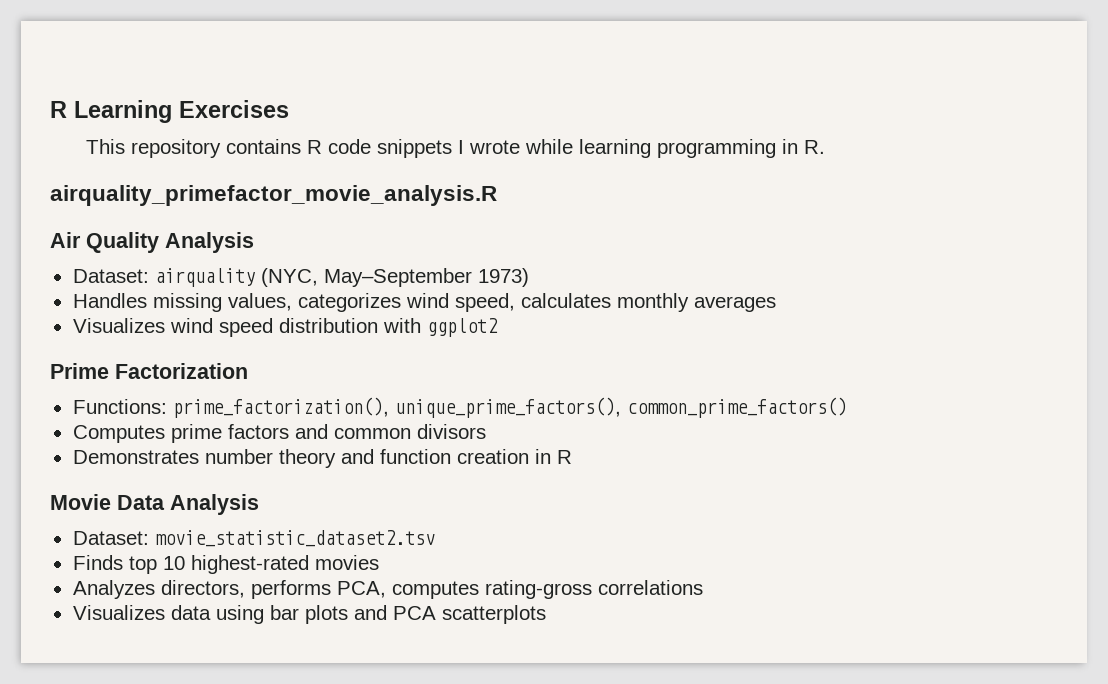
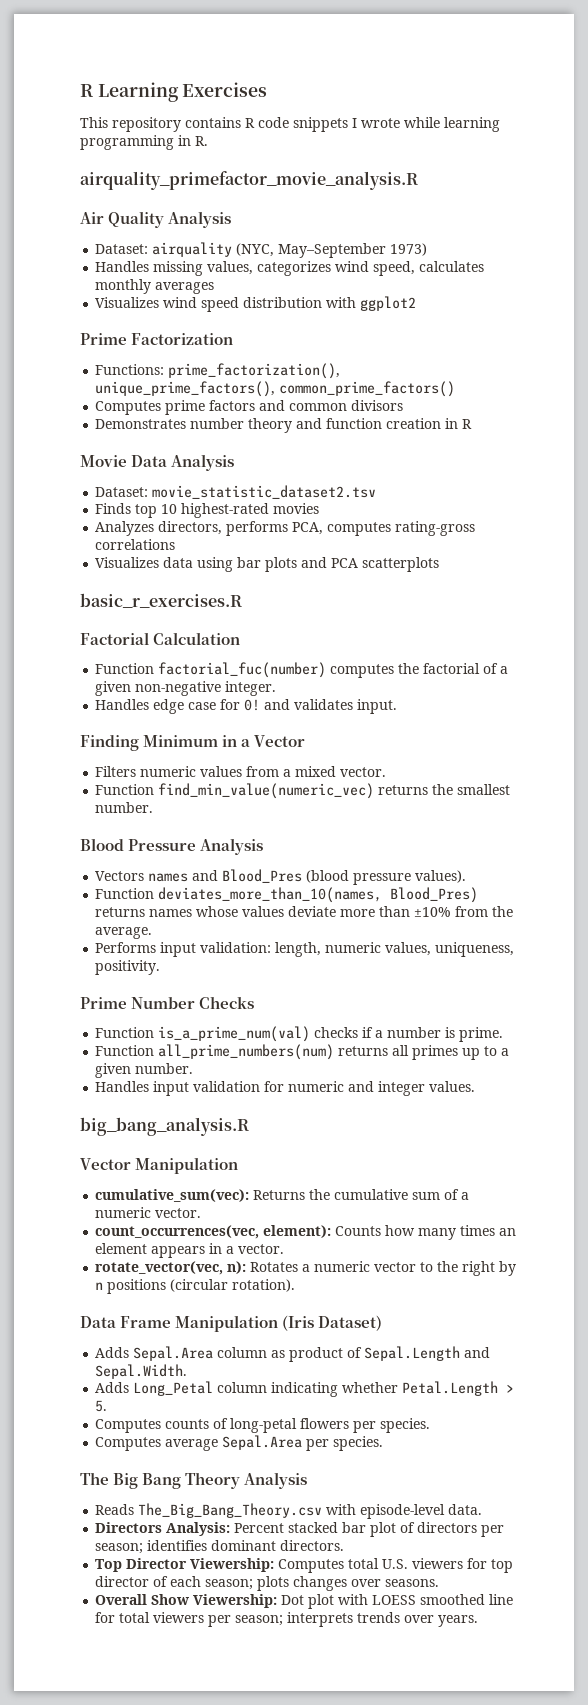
+ basic_r_exercises.R
+ Factorial Calculation
+ Function factorial_fuc(number) computes the factorial of a given non-negative integer.
+ Handles edge case for 0! and validates input.
+ Finding Minimum in a Vector
+ Filters numeric values from a mixed vector.
+ Function find_min_value(numeric_vec) returns the smallest number.
+ Blood Pressure Analysis
+ Vectors names and Blood_Pres (blood pressure values).
+ Function deviates_more_than_10(names, Blood_Pres) returns names whose values deviate more than ±10% from the average.
+ Performs input validation: length, numeric values, uniqueness, positivity.
+ Prime Number Checks
+ Function is_a_prime_num(val) checks if a number is prime.
+ Function all_prime_numbers(num) returns all primes up to a given number.
+ Handles input validation for numeric and integer values.
+ big_bang_analysis.R
+ Vector Manipulation
+ cumulative_sum(vec): Returns the cumulative sum of a numeric vector.
+ count_occurrences(vec, element): Counts how many times an element appears in a vector.
+ rotate_vector(vec, n): Rotates a numeric vector to the right by n positions (circular rotation).
+ Data Frame Manipulation (Iris Dataset)
+ Adds Sepal.Area column as product of Sepal.Length and Sepal.Width.
+ Adds Long_Petal column indicating whether Petal.Length > 5.
+ Computes counts of long-petal flowers per species.
+ Computes average Sepal.Area per species.
+ The Big Bang Theory Analysis
+ Reads The_Big_Bang_Theory.csv with episode-level data.
+ Directors Analysis: Percent stacked bar plot of directors per season; identifies dominant directors.
+ Top Director Viewership: Computes total U.S. viewers for top director of each season; plots changes over seasons.
+ Overall Show Viewership: Dot plot with LOESS smoothed line for total viewers per season; interprets trends over years.

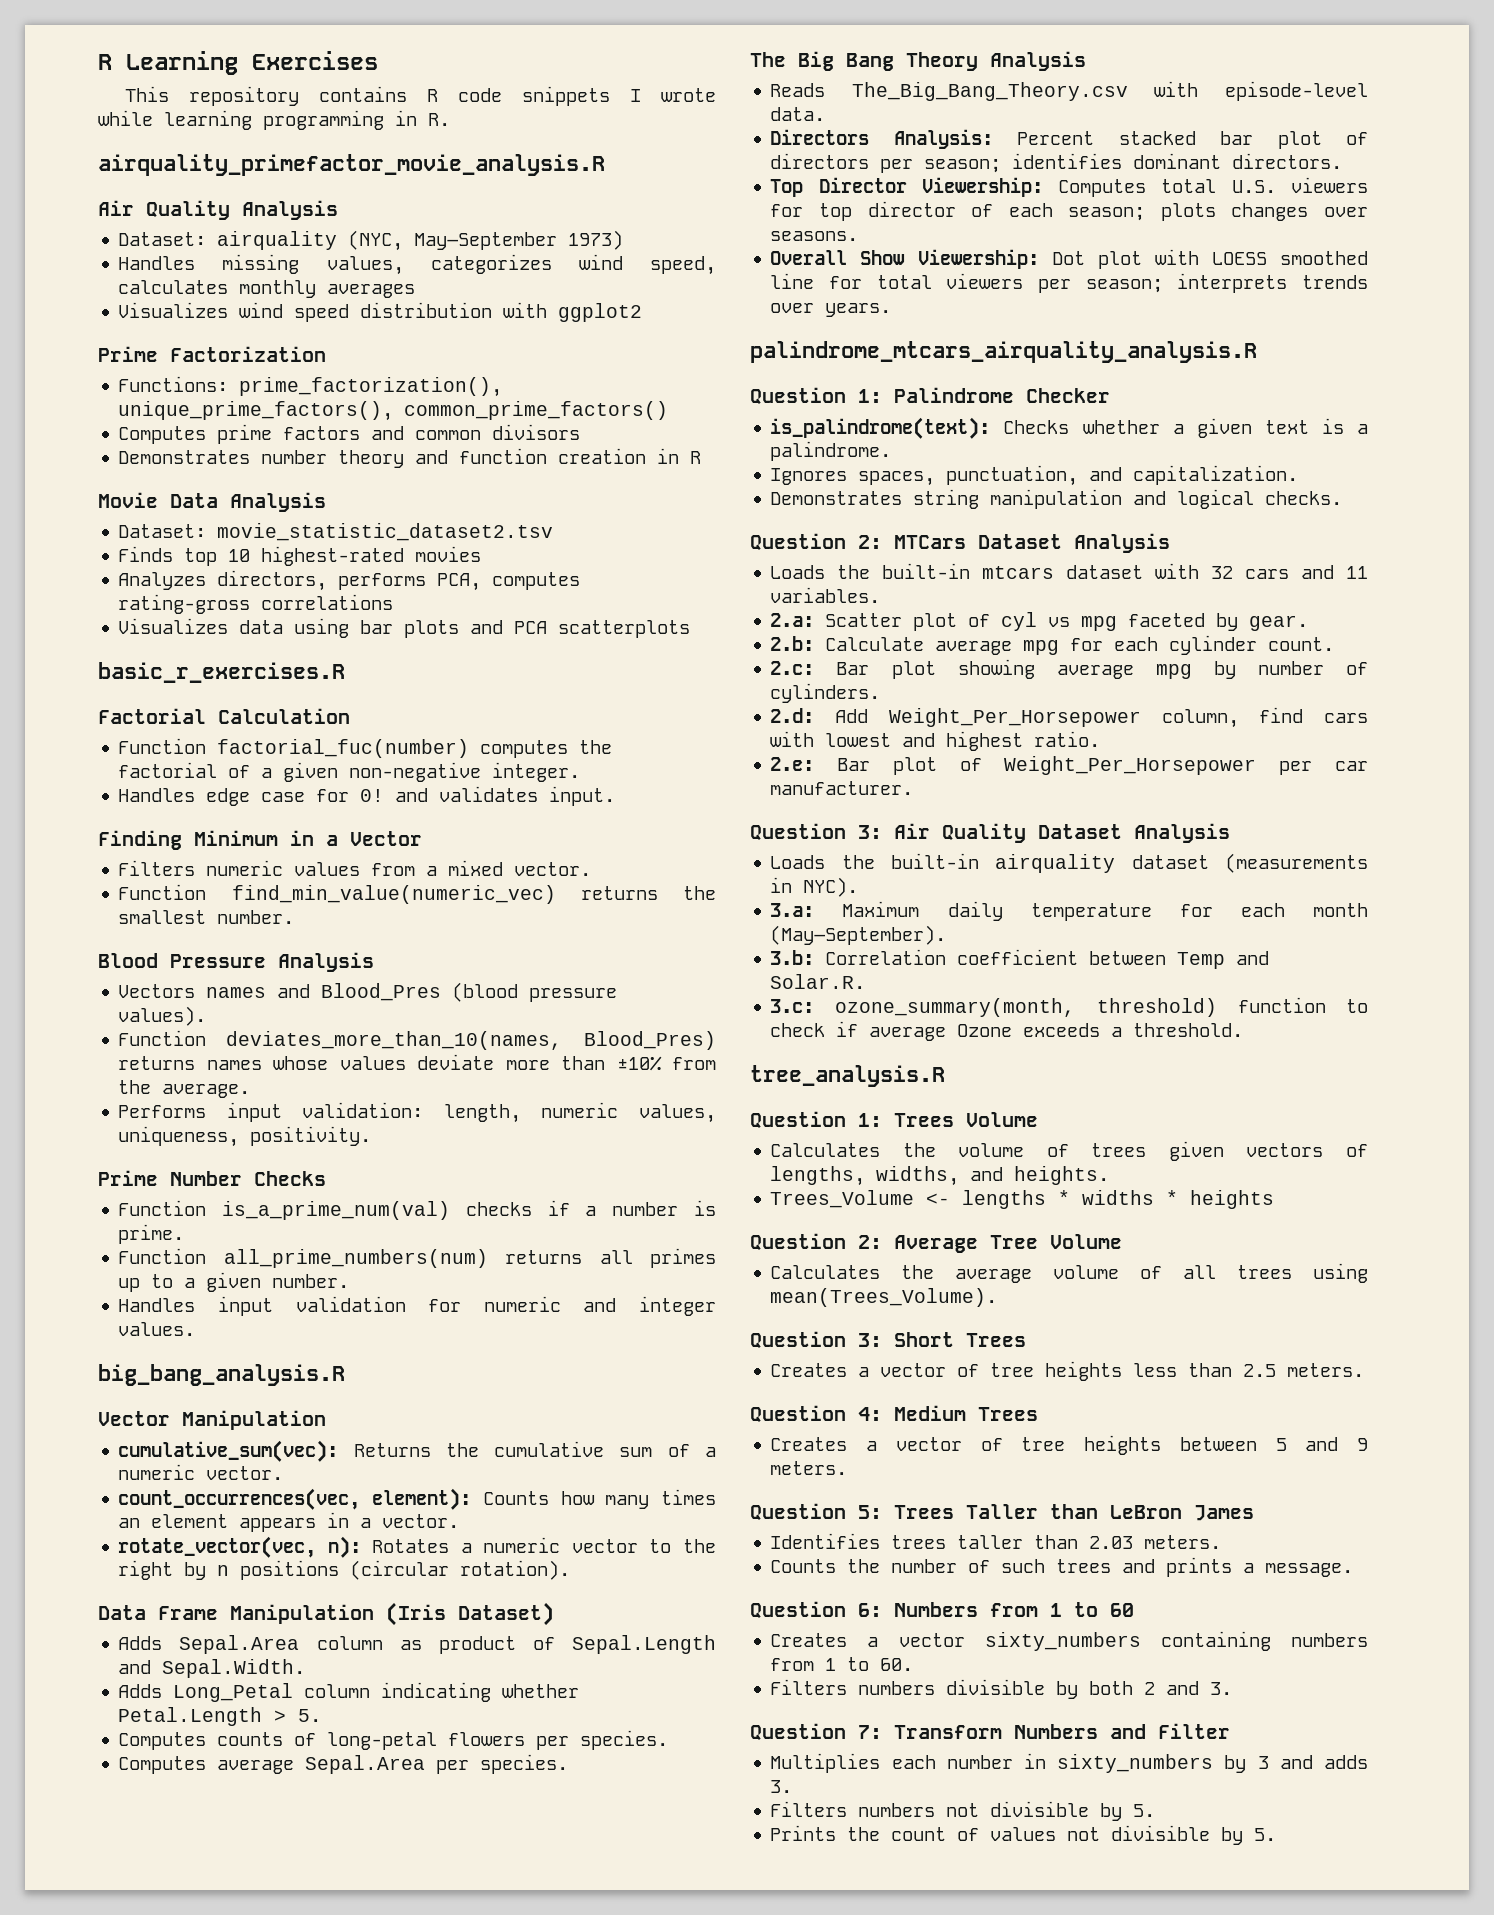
+ palindrome_mtcars_airquality_analysis.R
+ Question 1: Palindrome Checker
+ is_palindrome(text): Checks whether a given text is a palindrome.
+ Ignores spaces, punctuation, and capitalization.
+ Demonstrates string manipulation and logical checks.
+ Question 2: MTCars Dataset Analysis
+ Loads the built-in mtcars dataset with 32 cars and 11 variables.
+ 2.a: Scatter plot of cyl vs mpg faceted by gear.
+ 2.b: Calculate average mpg for each cylinder count.
+ 2.c: Bar plot showing average mpg by number of cylinders.
+ 2.d: Add Weight_Per_Horsepower column, find cars with lowest and highest ratio.
+ 2.e: Bar plot of Weight_Per_Horsepower per car manufacturer.
+ Question 3: Air Quality Dataset Analysis
+ Loads the built-in airquality dataset (measurements in NYC).
+ 3.a: Maximum daily temperature for each month (May–September).
+ 3.b: Correlation coefficient between Temp and Solar.R.
+ 3.c: ozone_summary(month, threshold) function to check if average Ozone exceeds a threshold.
+ tree_analysis.R
+ Question 1: Trees Volume
+ Calculates the volume of trees given vectors of lengths, widths, and heights.
+ Trees_Volume <- lengths * widths * heights
+ Question 2: Average Tree Volume
+ Calculates the average volume of all trees using mean(Trees_Volume).
+ Question 3: Short Trees
+ Creates a vector of tree heights less than 2.5 meters.
+ Question 4: Medium Trees
+ Creates a vector of tree heights between 5 and 9 meters.
+ Question 5: Trees Taller than LeBron James
+ Identifies trees taller than 2.03 meters.
+ Counts the number of such trees and prints a message.
+ Question 6: Numbers from 1 to 60
+ Creates a vector sixty_numbers containing numbers from 1 to 60.
+ Filters numbers divisible by both 2 and 3.
+ Question 7: Transform Numbers and Filter
+ Multiplies each number in sixty_numbers by 3 and adds 3.
+ Filters numbers not divisible by 5.
+ Prints the count of values not divisible by 5.

